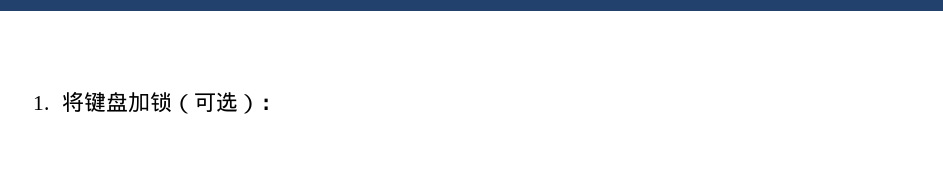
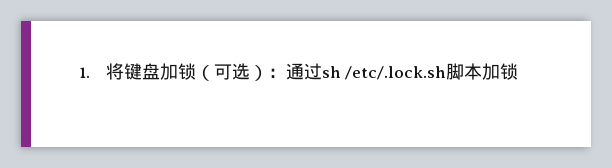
- 1.将键盘加锁（可选）：
+ 1.将键盘加锁（可选）：通过sh /etc/.lock.sh脚本加锁

